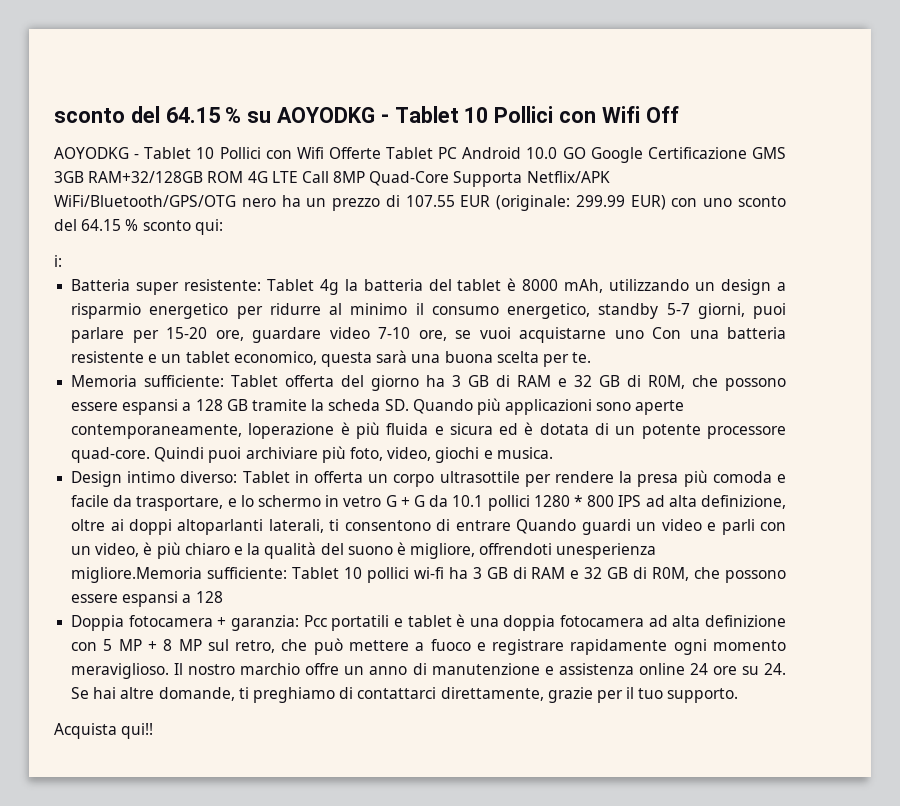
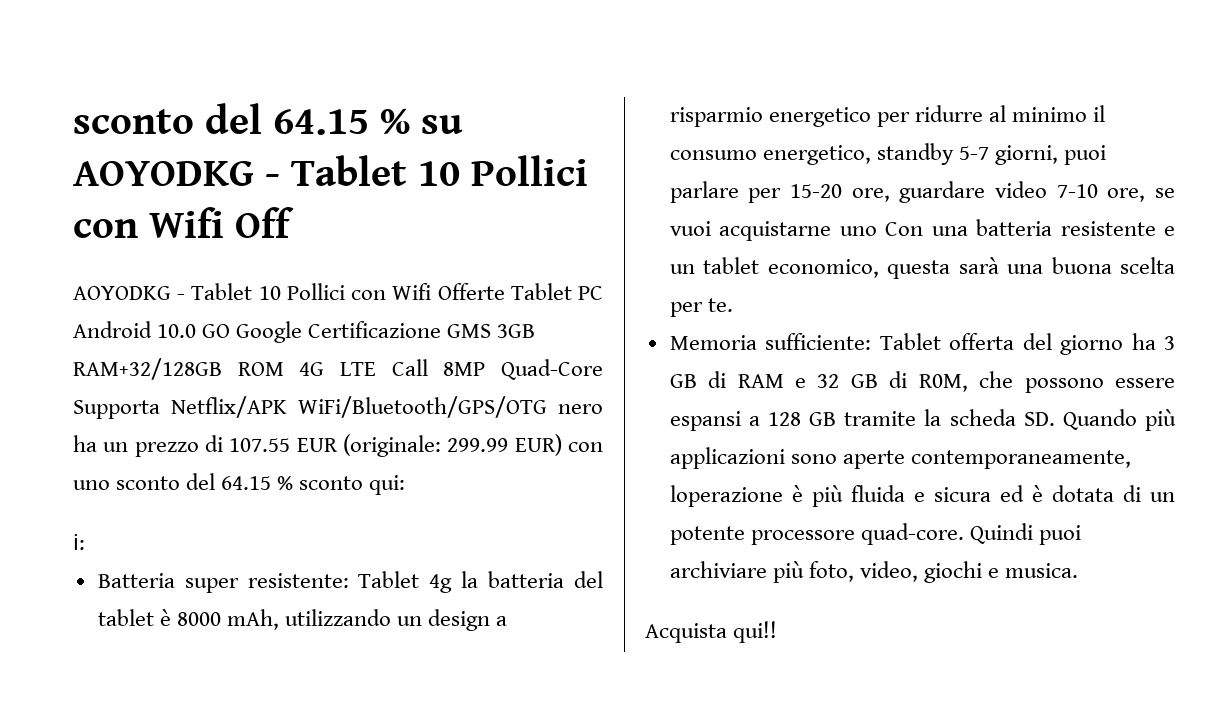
- Design intimo diverso: Tablet in offerta un corpo ultrasottile per rendere la presa più comoda e facile da trasportare, e lo schermo in vetro G + G da 10.1 pollici 1280 * 800 IPS ad alta definizione, oltre ai doppi altoparlanti laterali, ti consentono di entrare Quando guardi un video e parli con un video, è più chiaro e la qualità del suono è migliore, offrendoti unesperienza migliore.Memoria sufficiente: Tablet 10 pollici wi-fi ha 3 GB di RAM e 32 GB di R0M, che possono essere espansi a 128
- Doppia fotocamera + garanzia: Pcc portatili e tablet è una doppia fotocamera ad alta definizione con 5 MP + 8 MP sul retro, che può mettere a fuoco e registrare rapidamente ogni momento meraviglioso. Il nostro marchio offre un anno di manutenzione e assistenza online 24 ore su 24. Se hai altre domande, ti preghiamo di contattarci direttamente, grazie per il tuo supporto.

